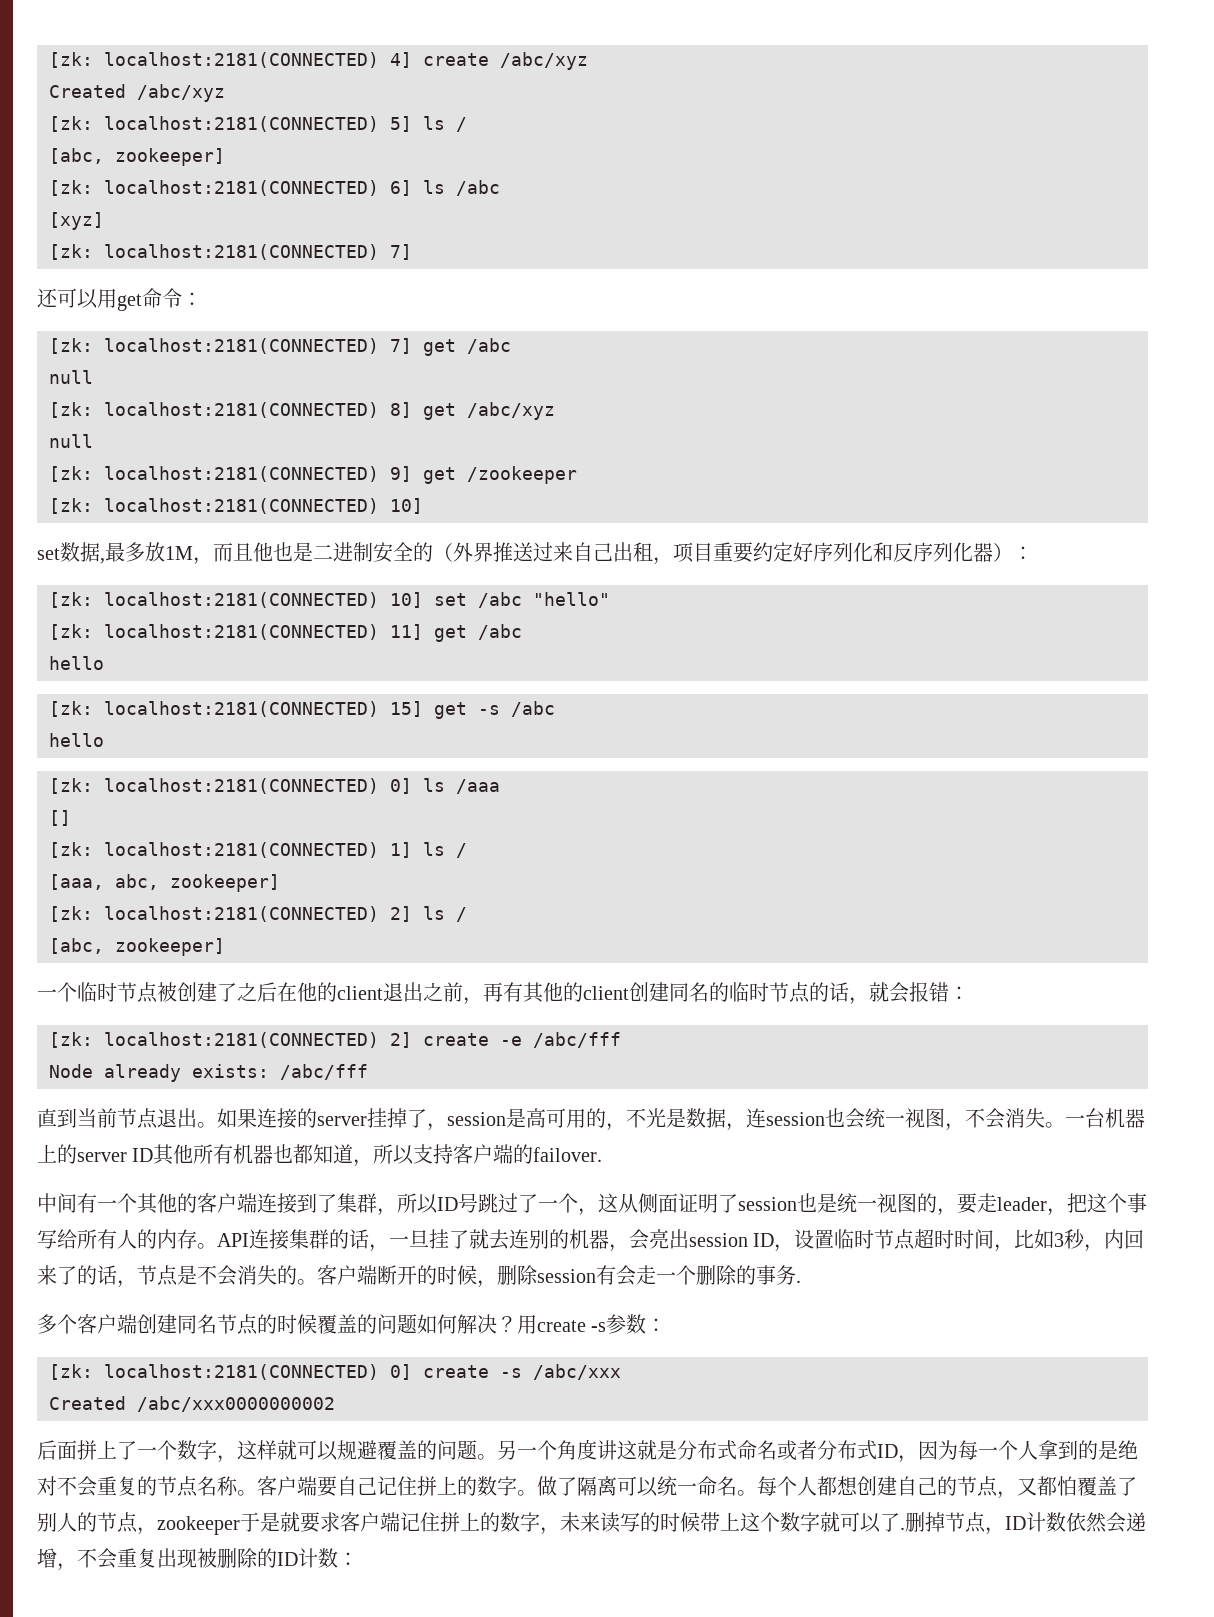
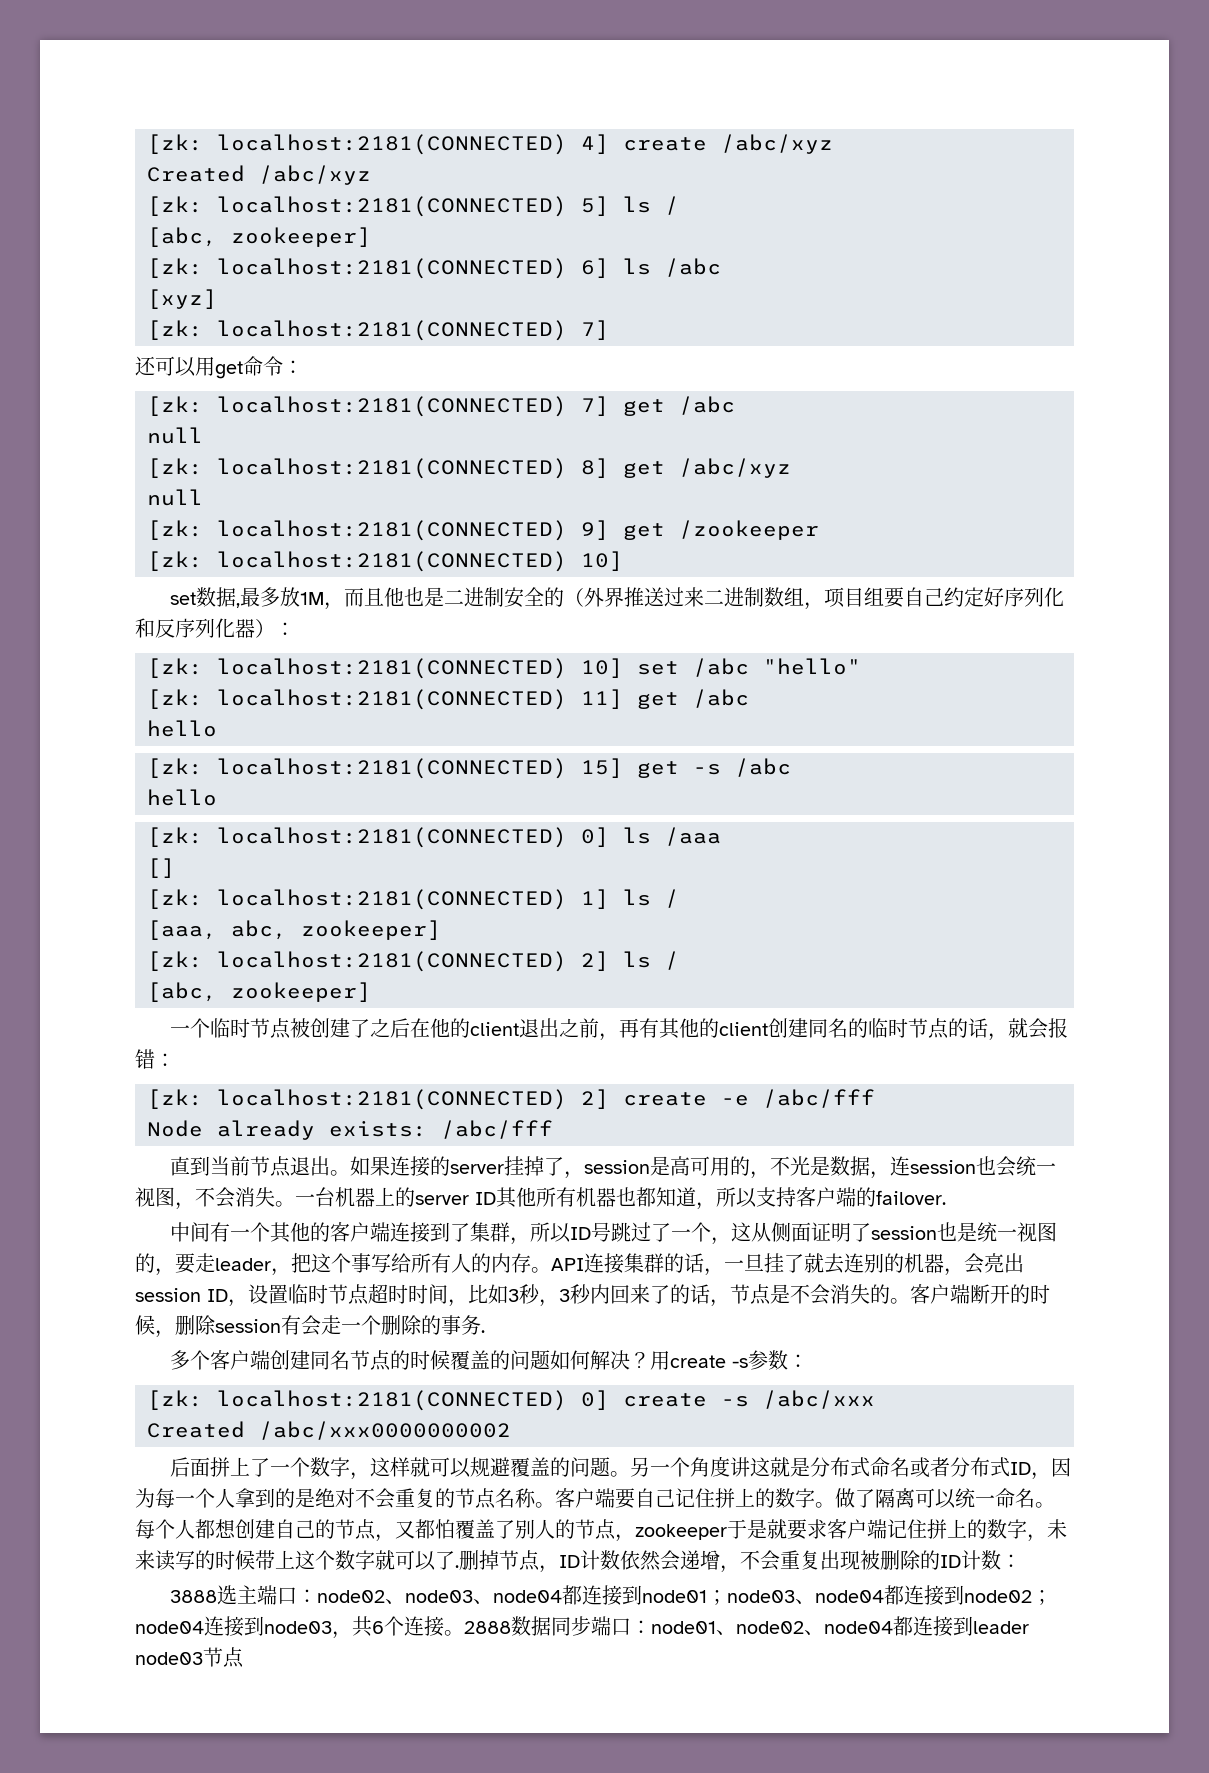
- set数据,最多放1M，而且他也是二进制安全的（外界推送过来自己出租，项目重要约定好序列化和反序列化器）：
+ set数据,最多放1M，而且他也是二进制安全的（外界推送过来二进制数组，项目组要自己约定好序列化和反序列化器）：
- API连接集群的话，一旦挂了就去连别的机器，会亮出session ID，设置临时节点超时时间，比如3秒，内回来了的话，节点是不会消失的。
+ API连接集群的话，一旦挂了就去连别的机器，会亮出session ID，设置临时节点超时时间，比如3秒，3秒内回来了的话，节点是不会消失的。
+ 3888选主端口：node02、node03、node04都连接到node01；node03、node04都连接到node02；node04连接到node03，共6个连接。2888数据同步端口：node01、node02、node04都连接到leader node03节点

